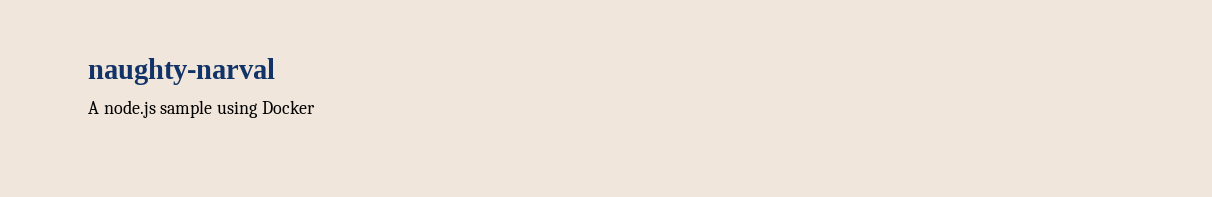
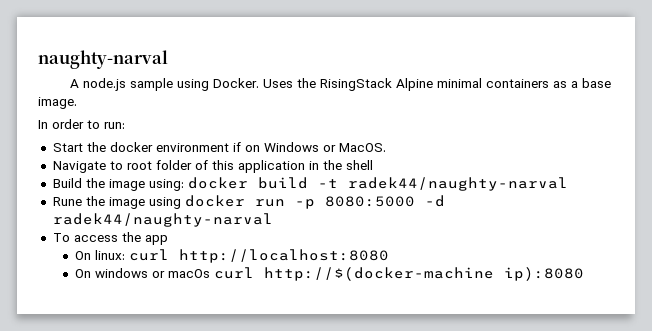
- A node.js sample using Docker
+ A node.js sample using Docker. Uses the RisingStack Alpine minimal containers as a base image.
+ In order to run:
+ Start the docker environment if on Windows or MacOS.
+ Navigate to root folder of this application in the shell
+ Build the image using: docker build -t radek44/naughty-narval
+ Rune the image using docker run -p 8080:5000 -d radek44/naughty-narval
+ To access the app
+ On linux: curl http://localhost:8080
+ On windows or macOs curl http://$(docker-machine ip):8080

